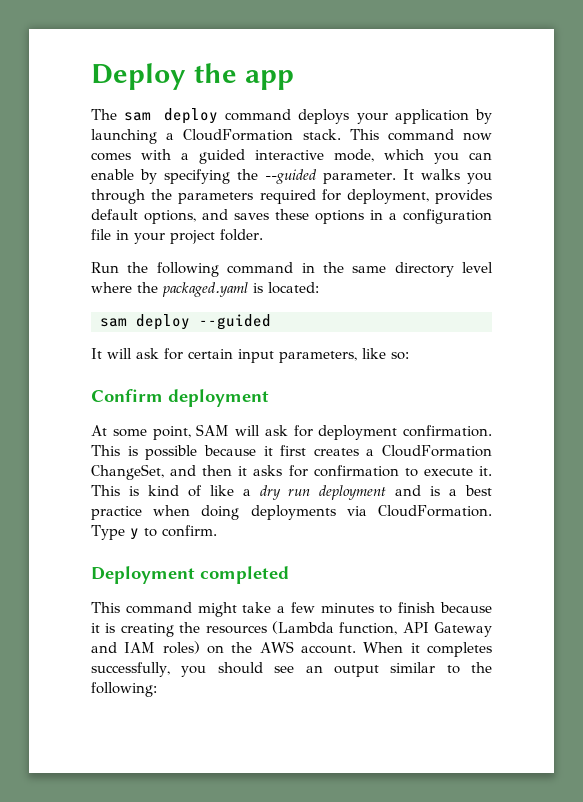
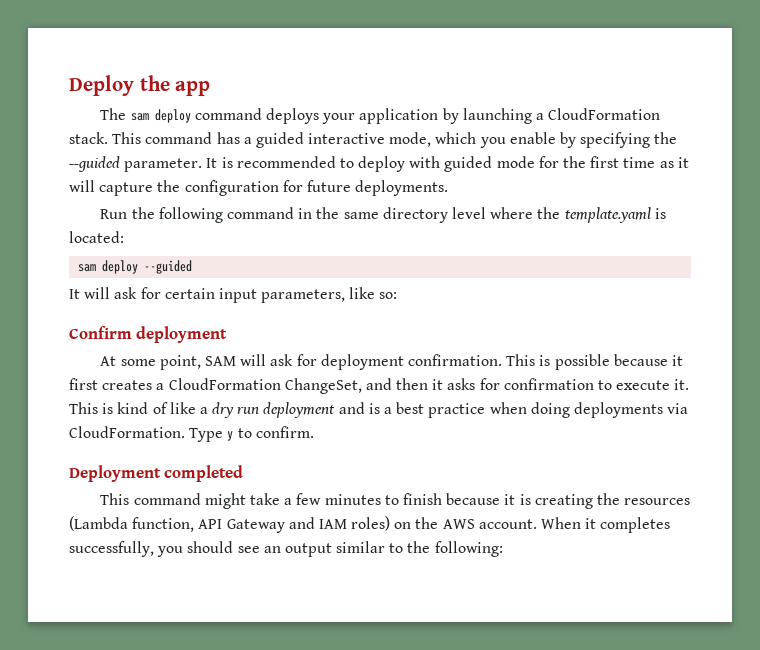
- This command now comes with a guided interactive mode, which you can enable by specifying the --guided parameter.
+ This command has a guided interactive mode, which you enable by specifying the --guided parameter.
- It walks you through the parameters required for deployment, provides default options, and saves these options in a configuration file in your project folder.
+ It is recommended to deploy with guided mode for the first time as it will capture the configuration for future deployments.
- Run the following command in the same directory level where the packaged.yaml is located:
+ Run the following command in the same directory level where the template.yaml is located:

